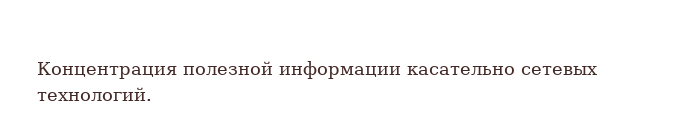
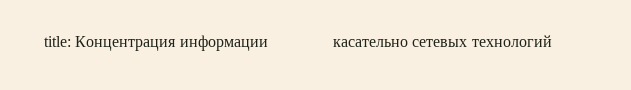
- Концентрация полезной информации касательно сетевых технологий.
+ title: Концентрация информации касательно сетевых технологий

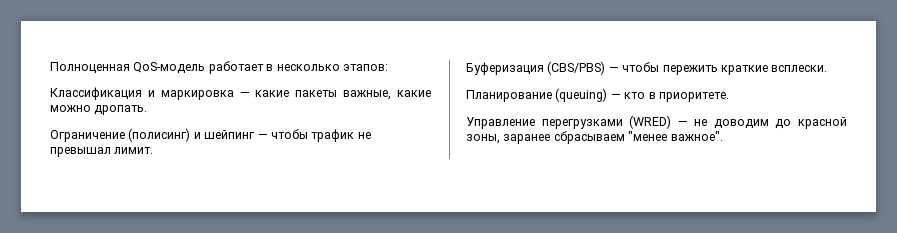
- title: Концентрация информации касательно сетевых технологий
+ Полноценная QoS-модель работает в несколько этапов:
+ Классификация и маркировка — какие пакеты важные, какие можно дропать.
+ Ограничение (полисинг) и шейпинг — чтобы трафик не превышал лимит.
+ Буферизация (CBS/PBS) — чтобы пережить краткие всплески.
+ Планирование (queuing) — кто в приоритете.
+ Управление перегрузками (WRED) — не доводим до красной зоны, заранее сбрасываем "менее важное".

